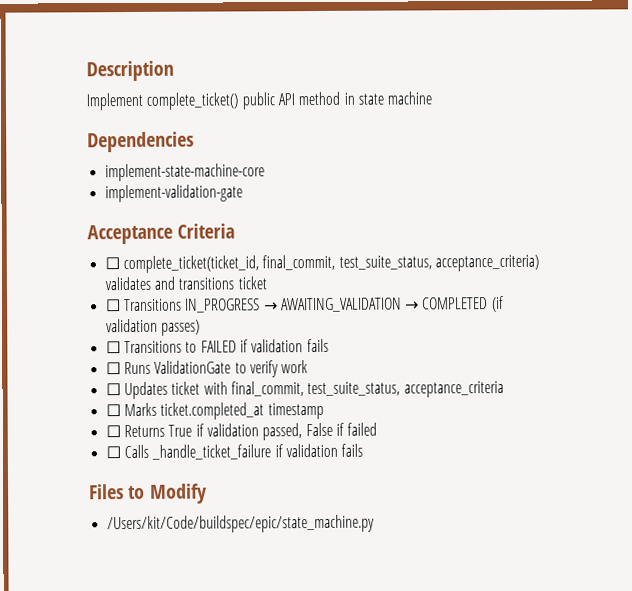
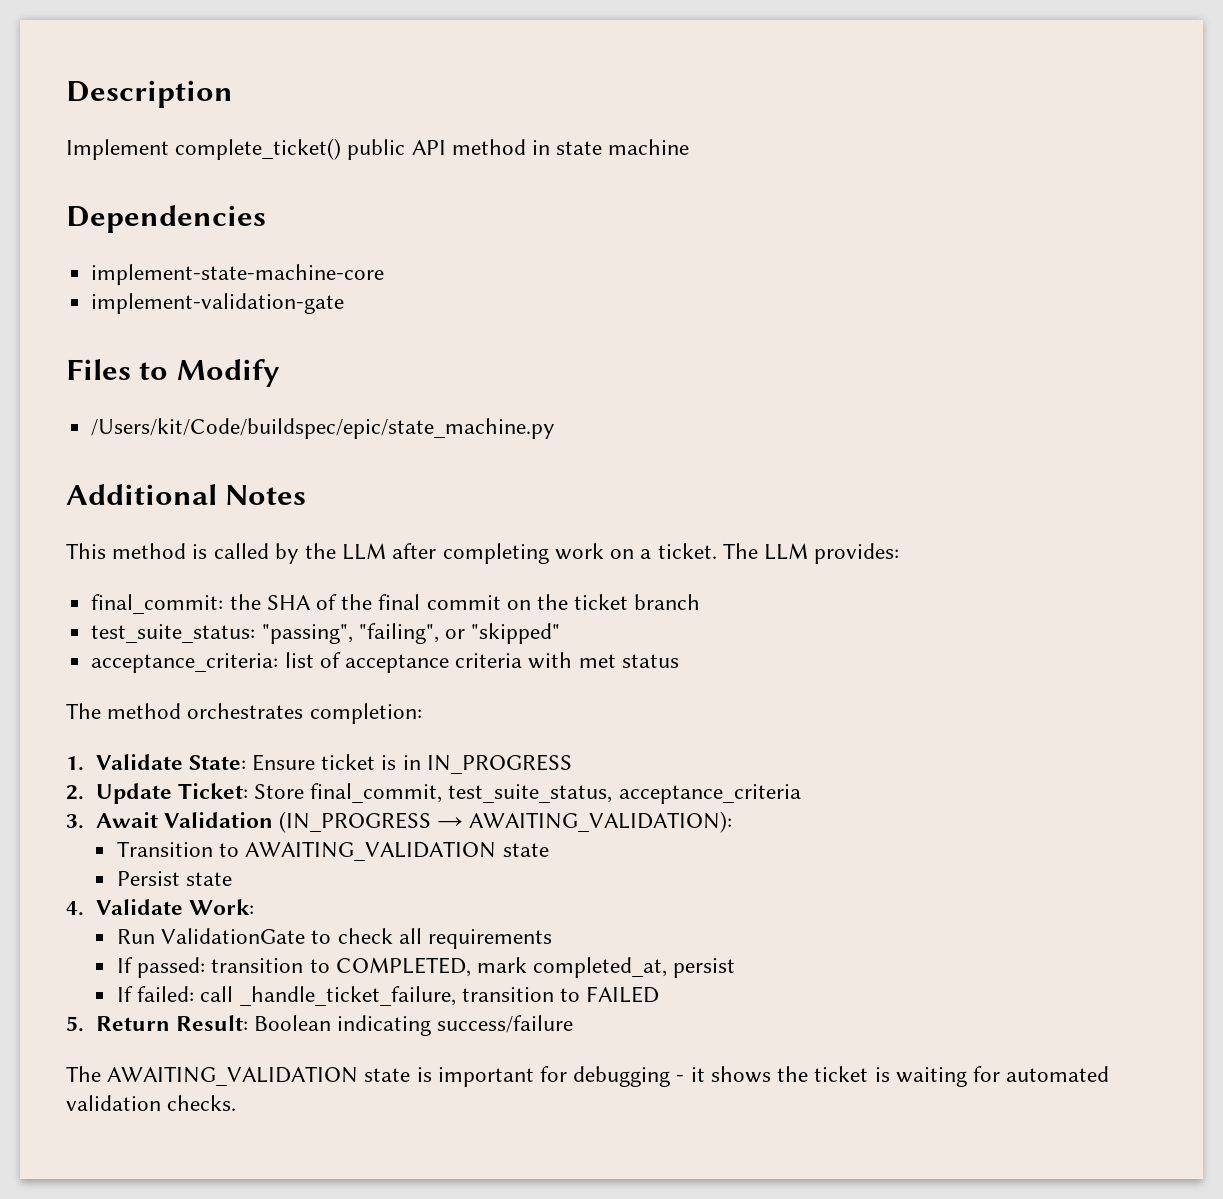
- Acceptance Criteria
- ☐ complete_ticket(ticket_id, final_commit, test_suite_status, acceptance_criteria) validates and transitions ticket
- ☐ Transitions IN_PROGRESS → AWAITING_VALIDATION → COMPLETED (if validation passes)
- ☐ Transitions to FAILED if validation fails
- ☐ Runs ValidationGate to verify work
- ☐ Updates ticket with final_commit, test_suite_status, acceptance_criteria
- ☐ Marks ticket.completed_at timestamp
- ☐ Returns True if validation passed, False if failed
- ☐ Calls _handle_ticket_failure if validation fails
  Files to Modify
  /Users/kit/Code/buildspec/epic/state_machine.py
+ Additional Notes
+ This method is called by the LLM after completing work on a ticket. The LLM provides:
+ final_commit: the SHA of the final commit on the ticket branch
+ test_suite_status: "passing", "failing", or "skipped"
+ acceptance_criteria: list of acceptance criteria with met status
+ The method orchestrates completion:
+ 1. Validate State: Ensure ticket is in IN_PROGRESS
+ 2. Update Ticket: Store final_commit, test_suite_status, acceptance_criteria
+ 3. Await Validation (IN_PROGRESS → AWAITING_VALIDATION):
+ Transition to AWAITING_VALIDATION state
+ Persist state
+ 4. Validate Work:
+ Run ValidationGate to check all requirements
+ If passed: transition to COMPLETED, mark completed_at, persist
+ If failed: call _handle_ticket_failure, transition to FAILED
+ 5. Return Result: Boolean indicating success/failure
+ The AWAITING_VALIDATION state is important for debugging - it shows the ticket is waiting for automated validation checks.

